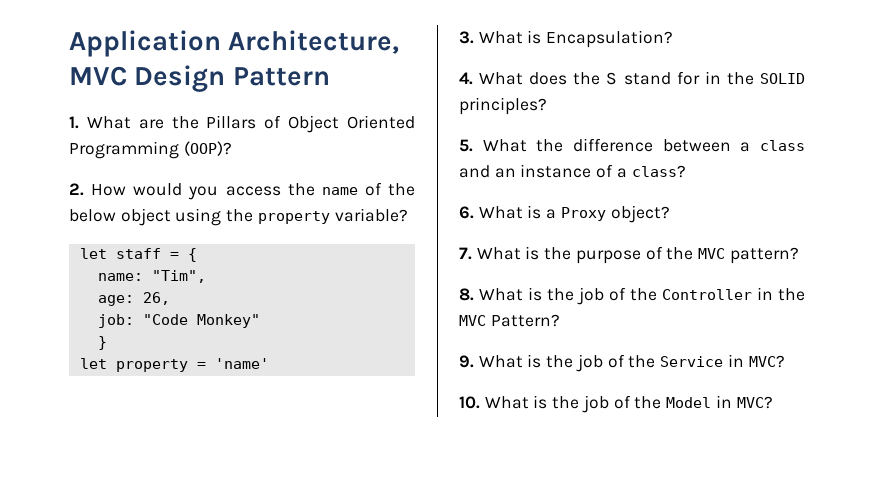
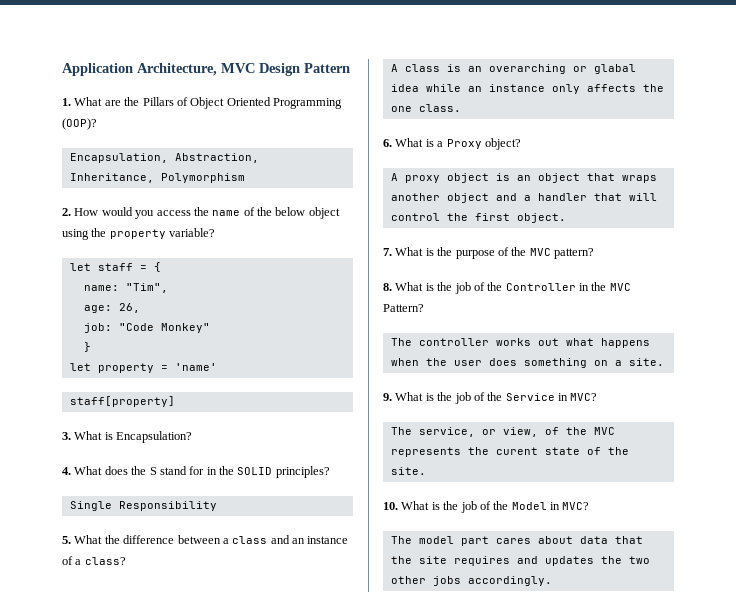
+ Encapsulation, Abstraction, Inheritance, Polymorphism
+ staff[property]
+ Single Responsibility
+ A class is an overarching or glabal idea while an instance only affects the one class.
+ A proxy object is an object that wraps another object and a handler that will control the first object.
+ The controller works out what happens when the user does something on a site.
+ The service, or view, of the MVC represents the curent state of the site.
+ The model part cares about data that the site requires and updates the two other jobs accordingly.

